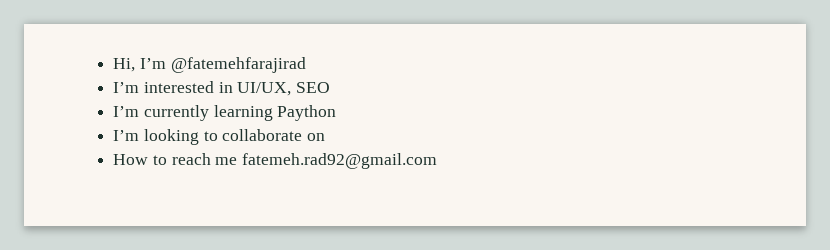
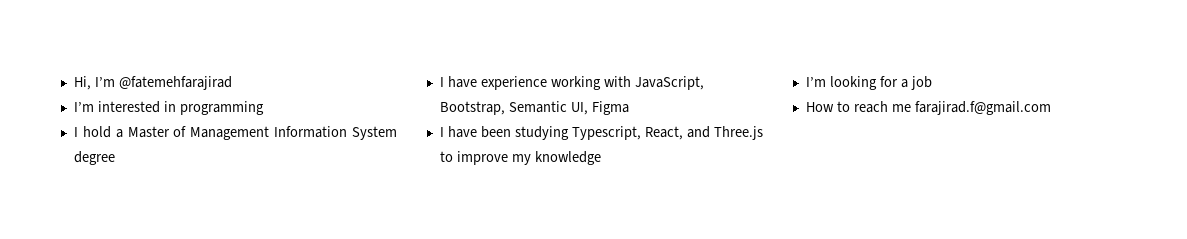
- I’m interested in UI/UX, SEO
- I’m currently learning Paython
+ I’m interested in programming
+ I hold a Master of Management Information System degree
+ I have experience working with JavaScript, Bootstrap, Semantic UI, Figma
+ I have been studying Typescript, React, and Three.js to improve my knowledge
- I’m looking to collaborate on
+ I’m looking for a job
- How to reach me fatemeh.rad92@gmail.com
+ How to reach me farajirad.f@gmail.com

